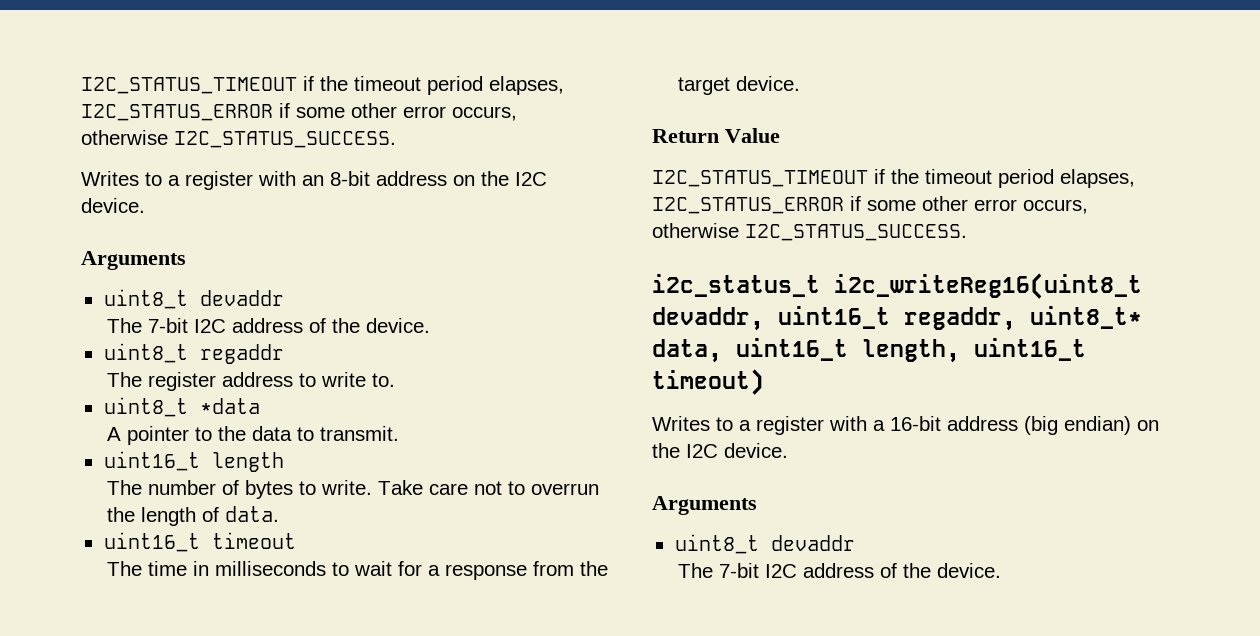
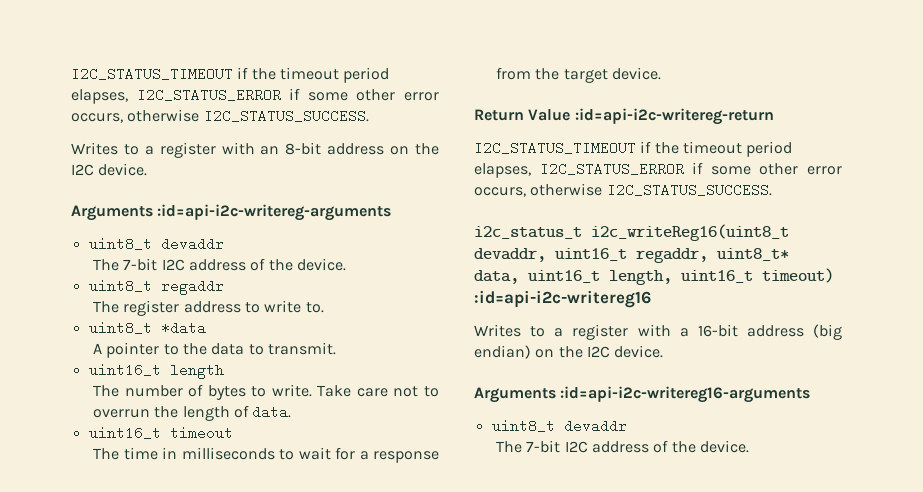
  Writes to a register with an 8-bit address on the I2C device.
- Arguments
+ Arguments :id=api-i2c-writereg-arguments
- Return Value
+ Return Value :id=api-i2c-writereg-return
- i2c_status_t i2c_writeReg16(uint8_t devaddr, uint16_t regaddr, uint8_t* data, uint16_t length, uint16_t timeout)
+ i2c_status_t i2c_writeReg16(uint8_t devaddr, uint16_t regaddr, uint8_t* data, uint16_t length, uint16_t timeout) :id=api-i2c-writereg16
  Writes to a register with a 16-bit address (big endian) on the I2C device.
- Arguments
+ Arguments :id=api-i2c-writereg16-arguments

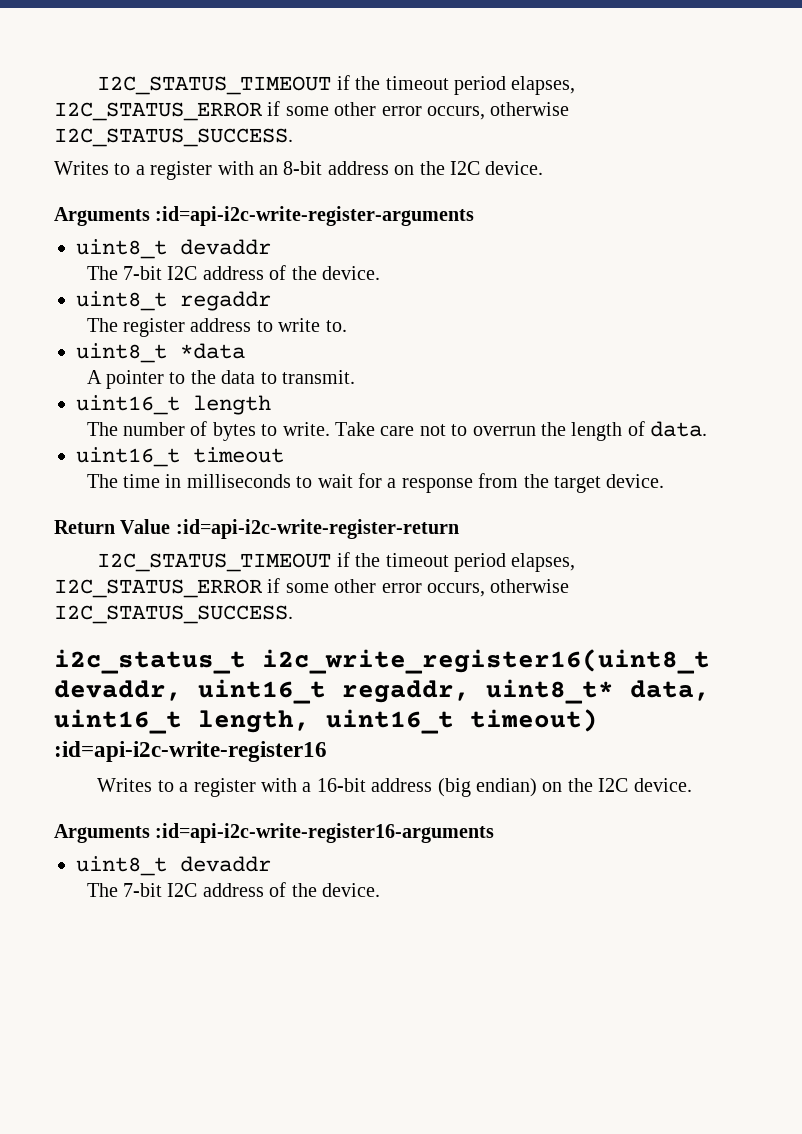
- Arguments :id=api-i2c-writereg-arguments
+ Arguments :id=api-i2c-write-register-arguments
- Return Value :id=api-i2c-writereg-return
+ Return Value :id=api-i2c-write-register-return
- i2c_status_t i2c_writeReg16(uint8_t devaddr, uint16_t regaddr, uint8_t* data, uint16_t length, uint16_t timeout) :id=api-i2c-writereg16
+ i2c_status_t i2c_write_register16(uint8_t devaddr, uint16_t regaddr, uint8_t* data, uint16_t length, uint16_t timeout) :id=api-i2c-write-register16
- Arguments :id=api-i2c-writereg16-arguments
+ Arguments :id=api-i2c-write-register16-arguments

